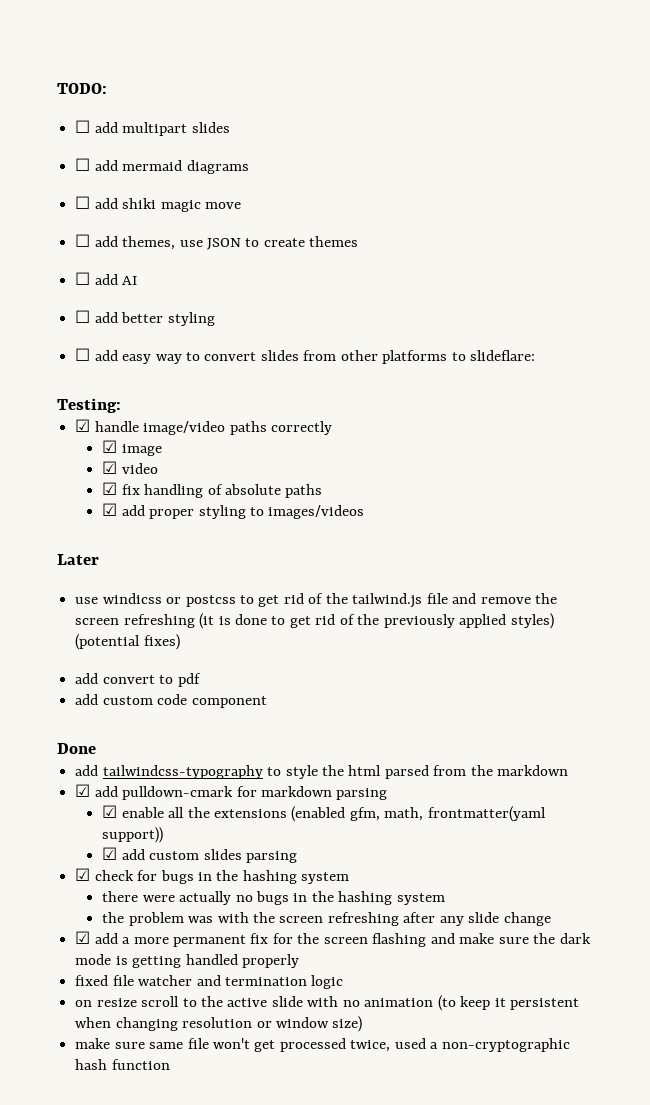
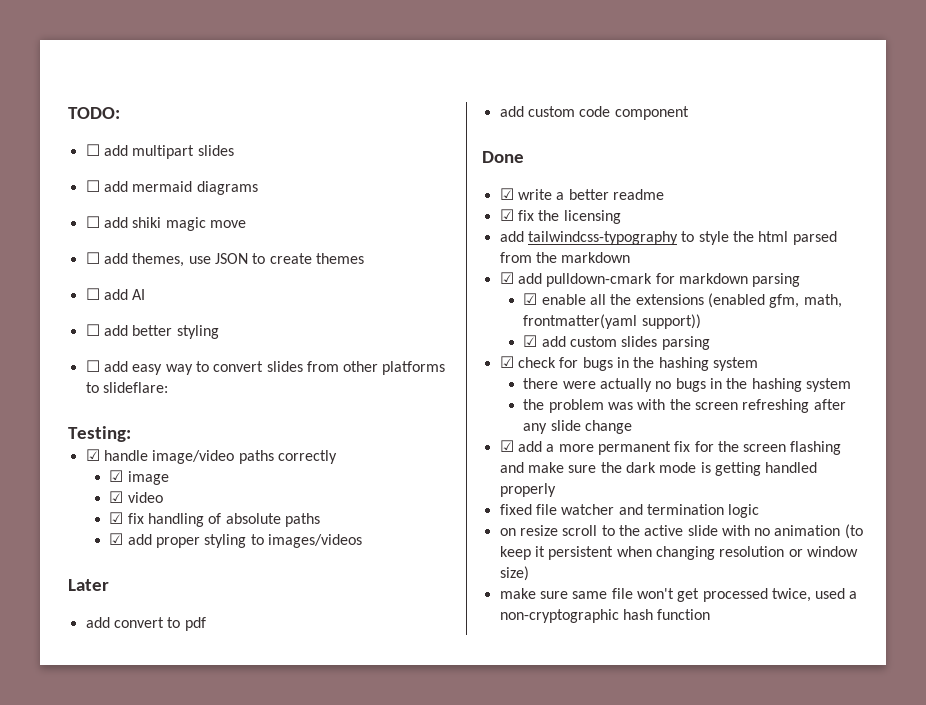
- use windicss or postcss to get rid of the tailwind.js file and remove the screen refreshing (it is done to get rid of the previously applied styles) (potential fixes)
+ ☑ write a better readme
+ ☑ fix the licensing

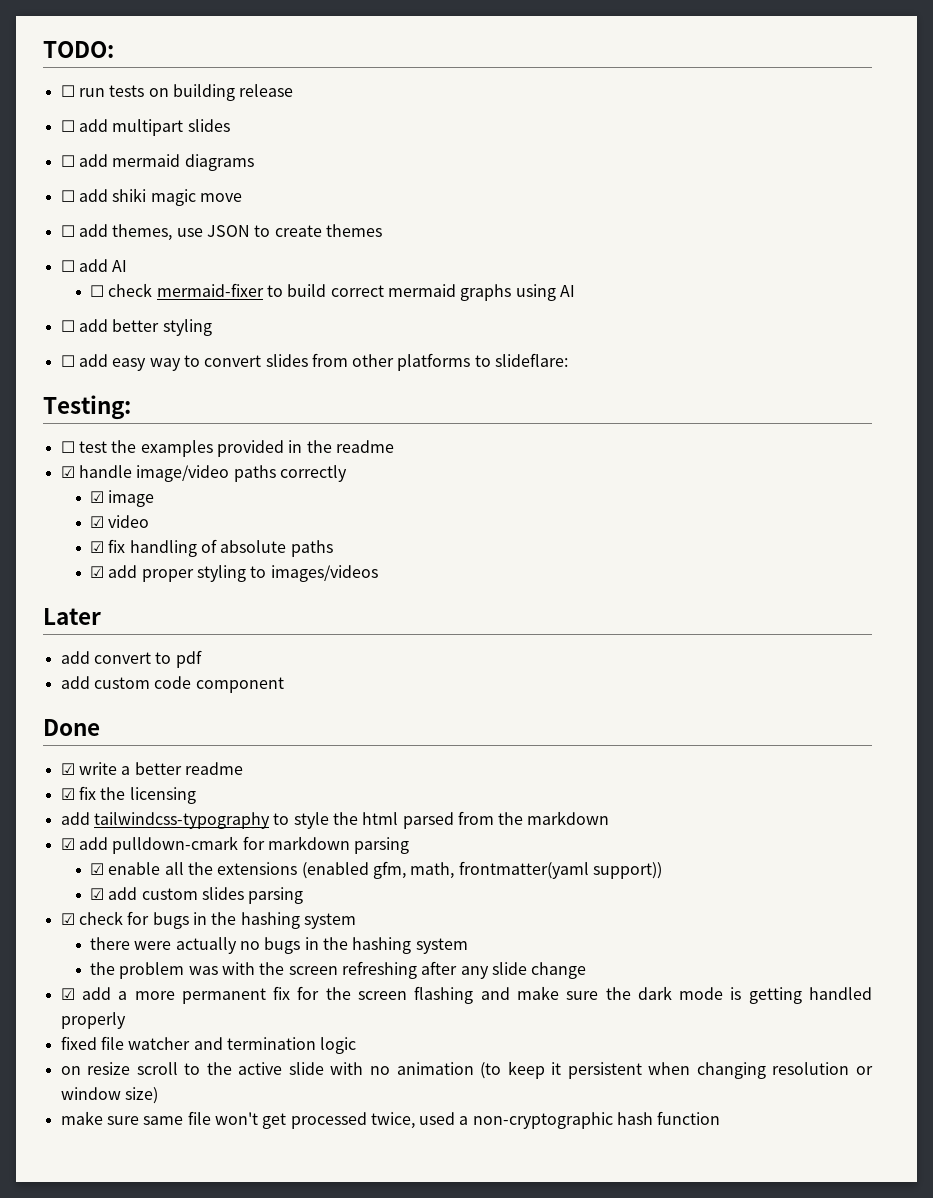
+ ☐ run tests on building release
+ ☐ check mermaid-fixer to build correct mermaid graphs using AI
+ ☐ test the examples provided in the readme

